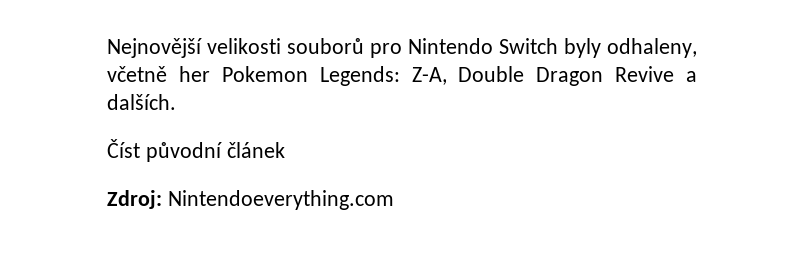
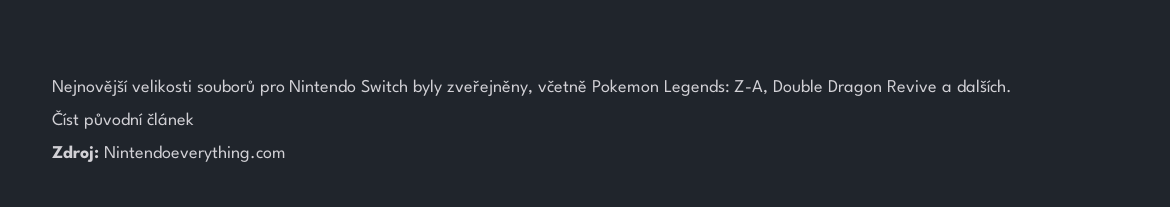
- Nejnovější velikosti souborů pro Nintendo Switch byly odhaleny, včetně her Pokemon Legends: Z-A, Double Dragon Revive a dalších.
+ Nejnovější velikosti souborů pro Nintendo Switch byly zveřejněny, včetně Pokemon Legends: Z-A, Double Dragon Revive a dalších.

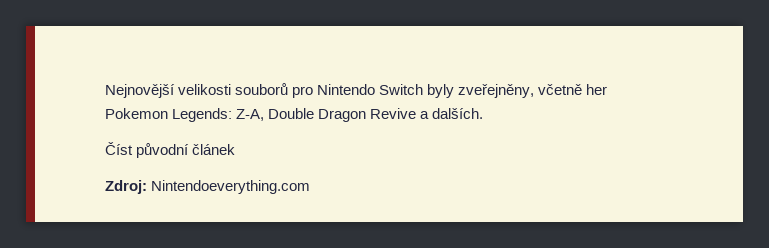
- Nejnovější velikosti souborů pro Nintendo Switch byly zveřejněny, včetně Pokemon Legends: Z-A, Double Dragon Revive a dalších.
+ Nejnovější velikosti souborů pro Nintendo Switch byly zveřejněny, včetně her Pokemon Legends: Z-A, Double Dragon Revive a dalších.

